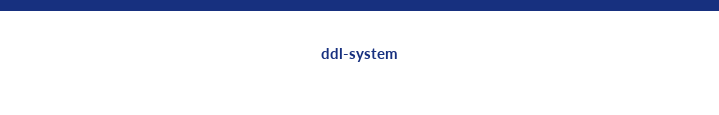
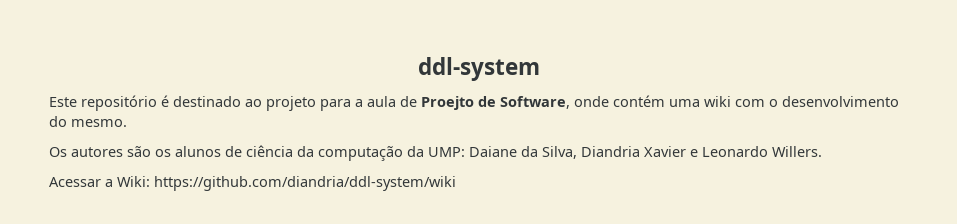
+ Este repositório é destinado ao projeto para a aula de Proejto de Software, onde contém uma wiki com o desenvolvimento do mesmo.
+ Os autores são os alunos de ciência da computação da UMP: Daiane da Silva, Diandria Xavier e Leonardo Willers.
+ Acessar a Wiki: https://github.com/diandria/ddl-system/wiki

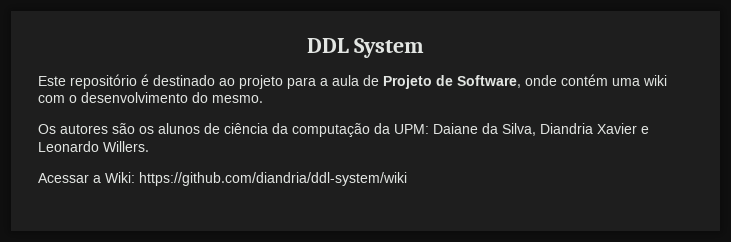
- ddl-system
+ DDL System
- Este repositório é destinado ao projeto para a aula de Proejto de Software, onde contém uma wiki com o desenvolvimento do mesmo.
+ Este repositório é destinado ao projeto para a aula de Projeto de Software, onde contém uma wiki com o desenvolvimento do mesmo.
- Os autores são os alunos de ciência da computação da UMP: Daiane da Silva, Diandria Xavier e Leonardo Willers.
+ Os autores são os alunos de ciência da computação da UPM: Daiane da Silva, Diandria Xavier e Leonardo Willers.

